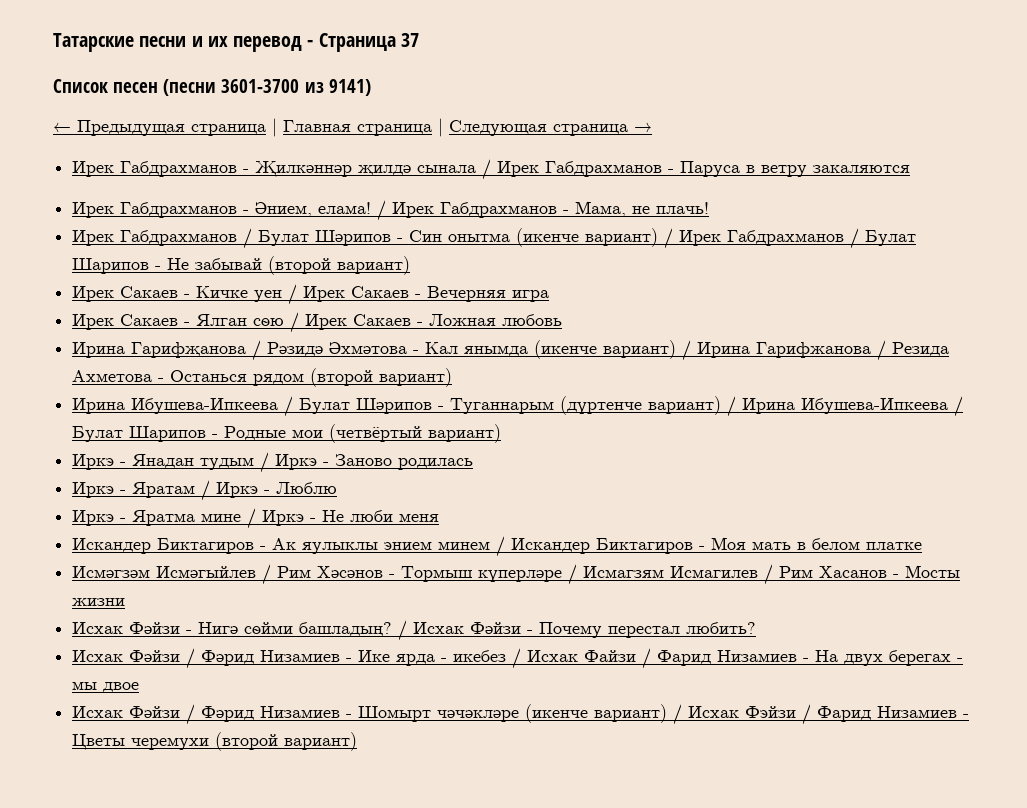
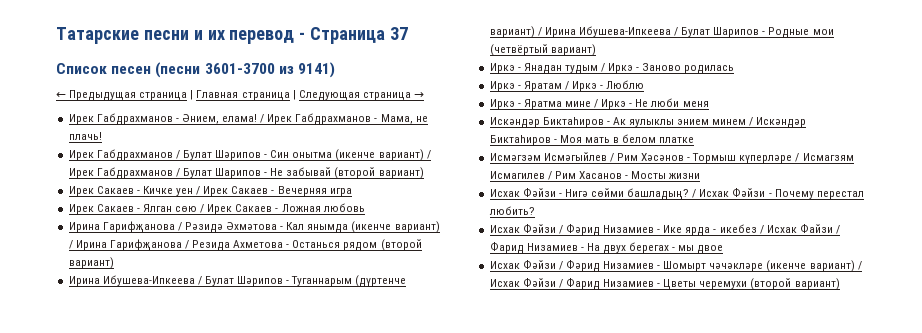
- Ирек Габдрахманов - Җилкәннәр җилдә сынала / Ирек Габдрахманов - Паруса в ветру закаляются
- Ирина Гарифҗанова / Рәзидә Әхмәтова - Кал янымда (икенче вариант) / Ирина Гарифжанова / Резида Ахметова - Останься рядом (второй вариант)
+ Ирина Гарифҗанова / Рәзидә Әхмәтова - Кал янымда (икенче вариант) / Ирина Гарифҗанова / Резида Ахметова - Останься рядом (второй вариант)
- Искандер Биктагиров - Ак яулыклы энием минем / Искандер Биктагиров - Моя мать в белом платке
+ Искәндәр Биктаһиров - Ак яулыклы энием минем / Искәндәр Биктаһиров - Моя мать в белом платке
- Исхак Фәйзи / Фәрид Низамиев - Шомырт чәчәкләре (икенче вариант) / Исхак Фэйзи / Фарид Низамиев - Цветы черемухи (второй вариант)
+ Исхак Фәйзи / Фәрид Низамиев - Шомырт чәчәкләре (икенче вариант) / Исхак Фәйзи / Фарид Низамиев - Цветы черемухи (второй вариант)

